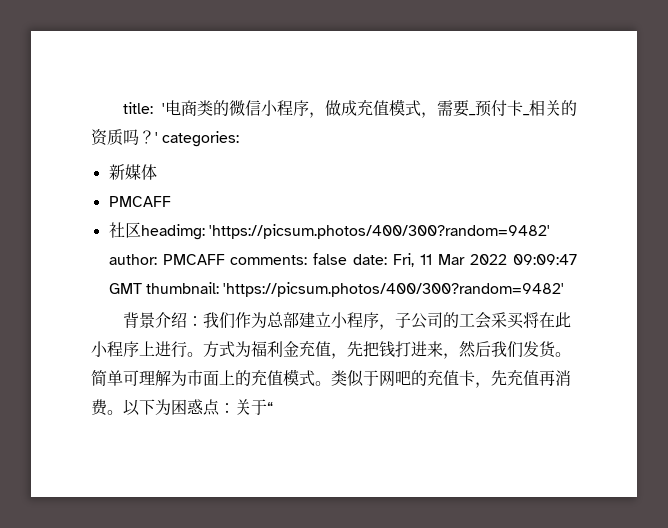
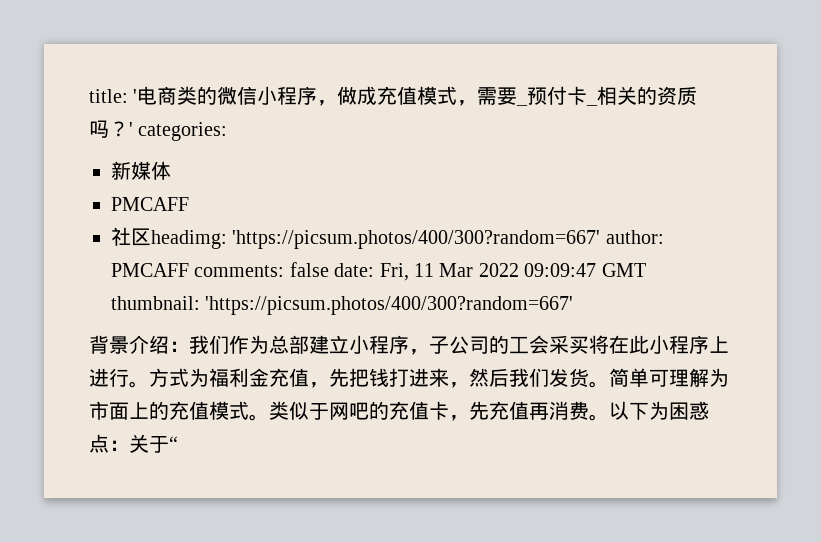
- 社区headimg: 'https://picsum.photos/400/300?random=9482' author: PMCAFF comments: false date: Fri, 11 Mar 2022 09:09:47 GMT thumbnail: 'https://picsum.photos/400/300?random=9482'
+ 社区headimg: 'https://picsum.photos/400/300?random=667' author: PMCAFF comments: false date: Fri, 11 Mar 2022 09:09:47 GMT thumbnail: 'https://picsum.photos/400/300?random=667'

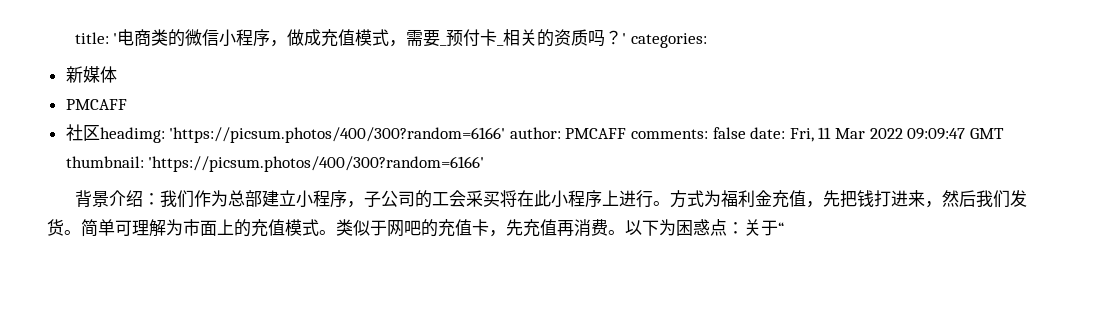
- 社区headimg: 'https://picsum.photos/400/300?random=667' author: PMCAFF comments: false date: Fri, 11 Mar 2022 09:09:47 GMT thumbnail: 'https://picsum.photos/400/300?random=667'
+ 社区headimg: 'https://picsum.photos/400/300?random=6166' author: PMCAFF comments: false date: Fri, 11 Mar 2022 09:09:47 GMT thumbnail: 'https://picsum.photos/400/300?random=6166'

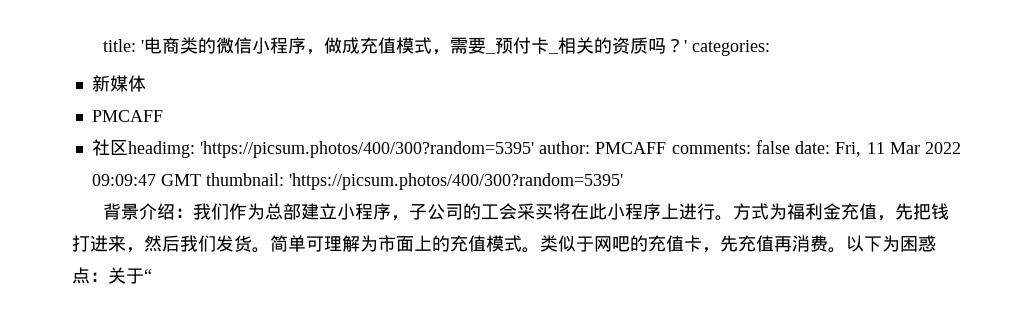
- 社区headimg: 'https://picsum.photos/400/300?random=6166' author: PMCAFF comments: false date: Fri, 11 Mar 2022 09:09:47 GMT thumbnail: 'https://picsum.photos/400/300?random=6166'
+ 社区headimg: 'https://picsum.photos/400/300?random=5395' author: PMCAFF comments: false date: Fri, 11 Mar 2022 09:09:47 GMT thumbnail: 'https://picsum.photos/400/300?random=5395'

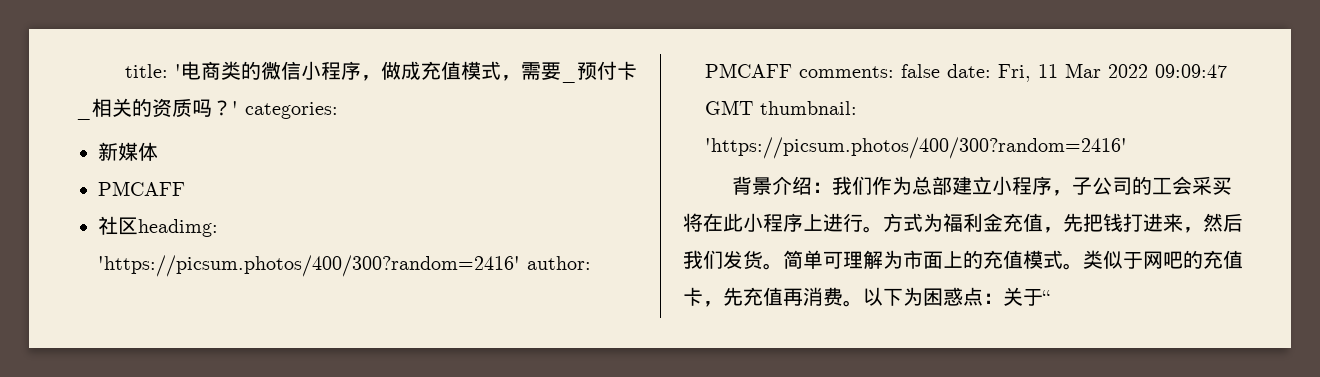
- 社区headimg: 'https://picsum.photos/400/300?random=5395' author: PMCAFF comments: false date: Fri, 11 Mar 2022 09:09:47 GMT thumbnail: 'https://picsum.photos/400/300?random=5395'
+ 社区headimg: 'https://picsum.photos/400/300?random=2416' author: PMCAFF comments: false date: Fri, 11 Mar 2022 09:09:47 GMT thumbnail: 'https://picsum.photos/400/300?random=2416'

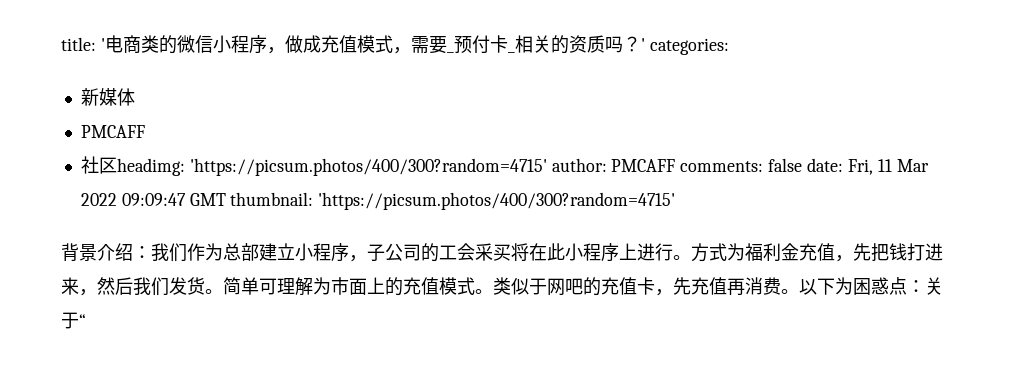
- 社区headimg: 'https://picsum.photos/400/300?random=2416' author: PMCAFF comments: false date: Fri, 11 Mar 2022 09:09:47 GMT thumbnail: 'https://picsum.photos/400/300?random=2416'
+ 社区headimg: 'https://picsum.photos/400/300?random=4715' author: PMCAFF comments: false date: Fri, 11 Mar 2022 09:09:47 GMT thumbnail: 'https://picsum.photos/400/300?random=4715'

